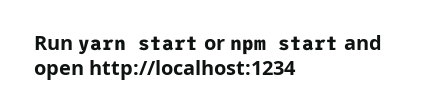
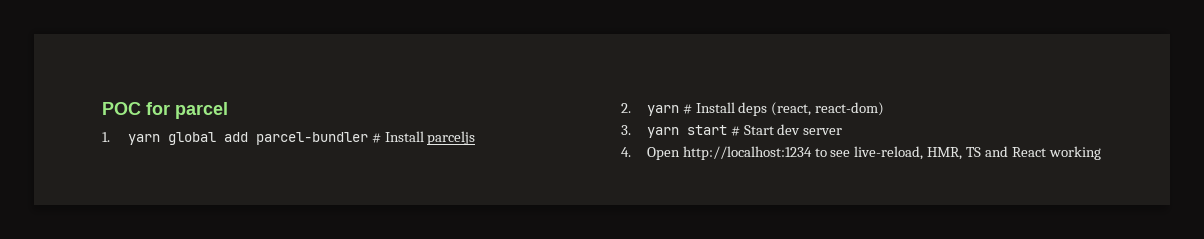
- Run yarn start or npm start and open http://localhost:1234
+ POC for parcel
+ 1. yarn global add parcel-bundler # Install parceljs
+ 2. yarn # Install deps (react, react-dom)
+ 3. yarn start # Start dev server
+ 4. Open http://localhost:1234 to see live-reload, HMR, TS and React working

